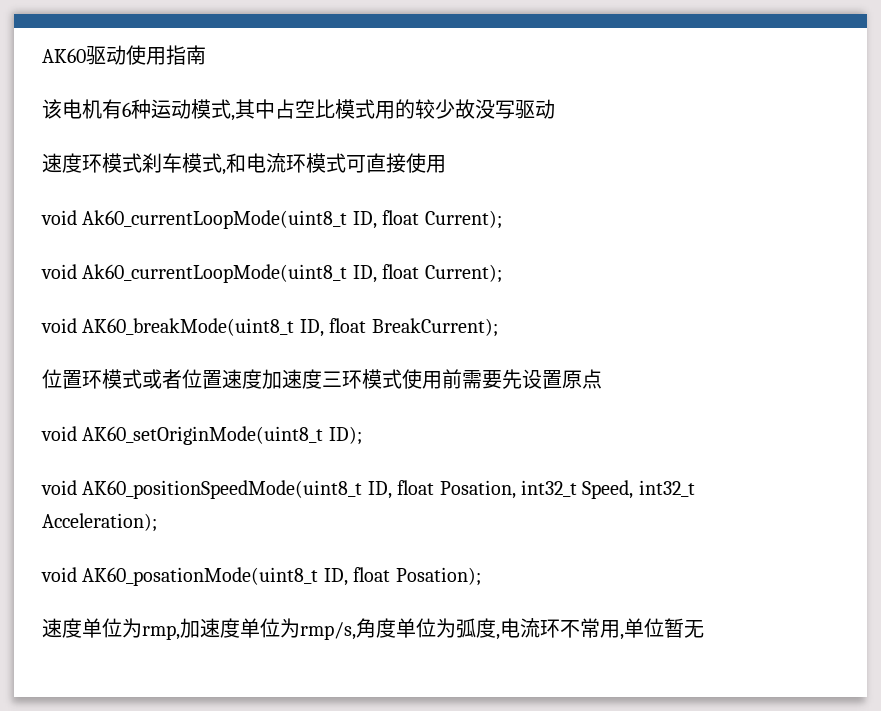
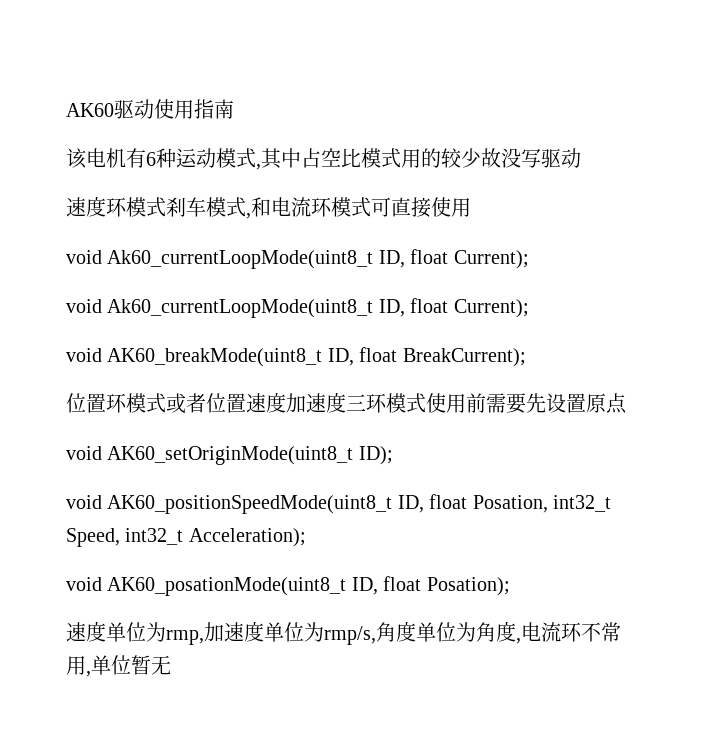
- 速度单位为rmp,加速度单位为rmp/s,角度单位为弧度,电流环不常用,单位暂无
+ 速度单位为rmp,加速度单位为rmp/s,角度单位为角度,电流环不常用,单位暂无

